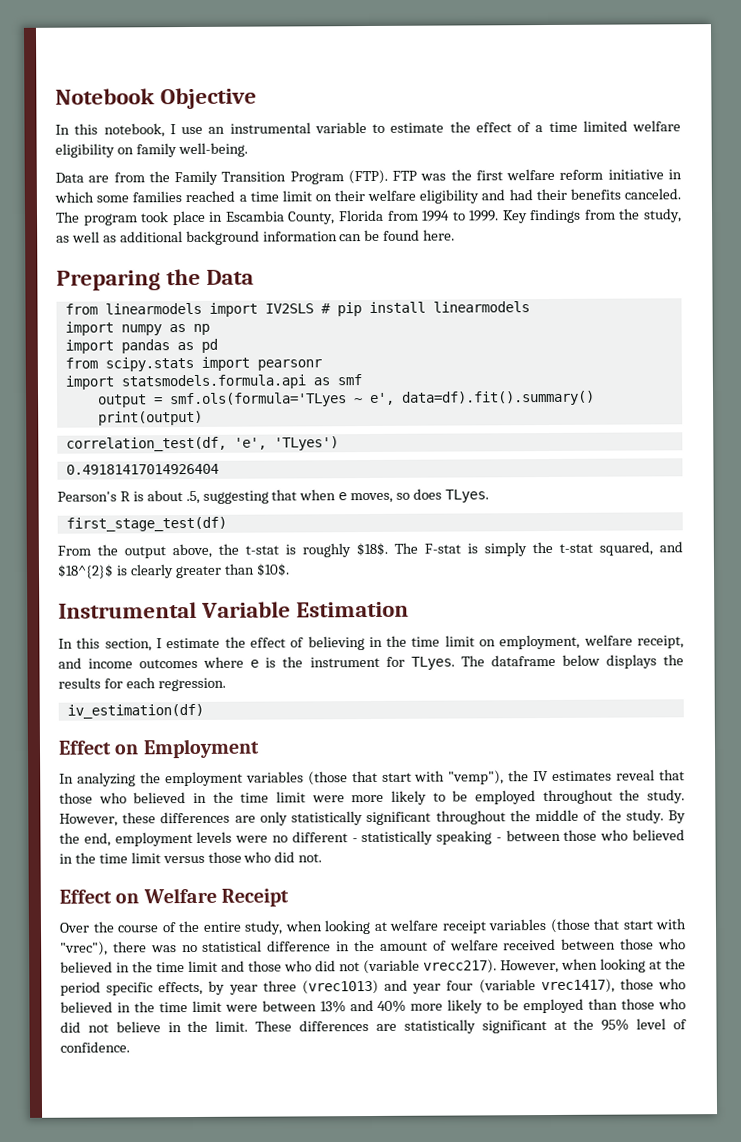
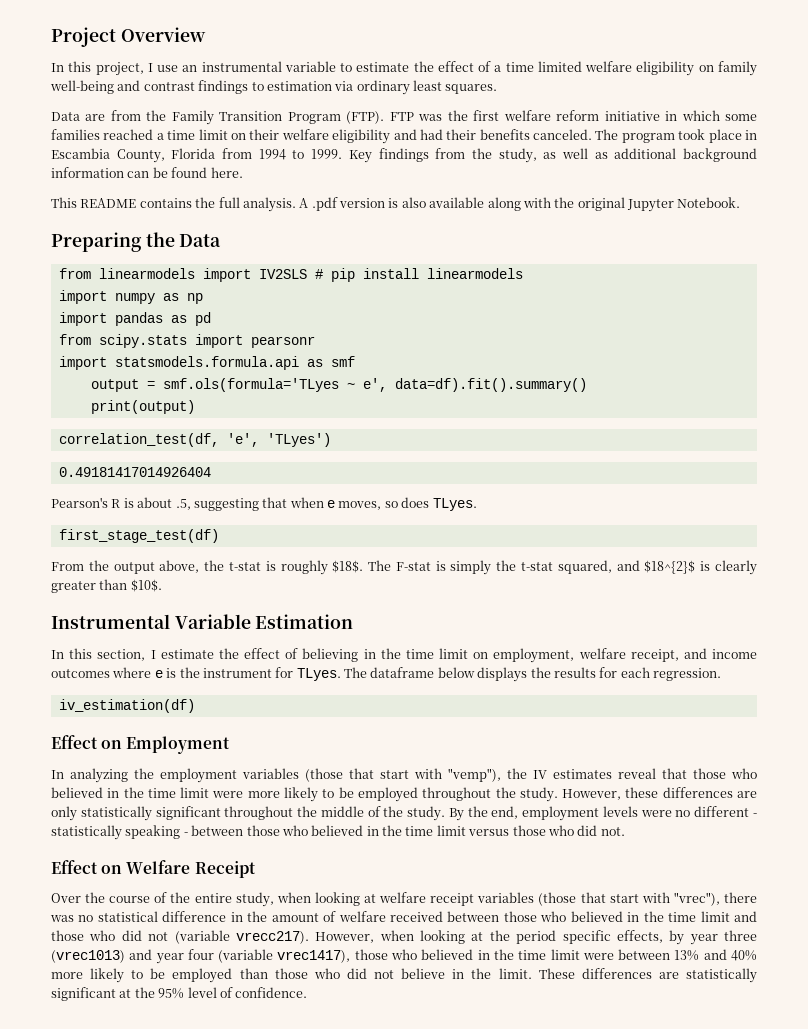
- Notebook Objective
- In this notebook, I use an instrumental variable to estimate the effect of a time limited welfare eligibility on family well-being.
+ Project Overview
+ In this project, I use an instrumental variable to estimate the effect of a time limited welfare eligibility on family well-being and contrast findings to estimation via ordinary least squares.
+ This README contains the full analysis. A .pdf version is also available along with the original Jupyter Notebook.

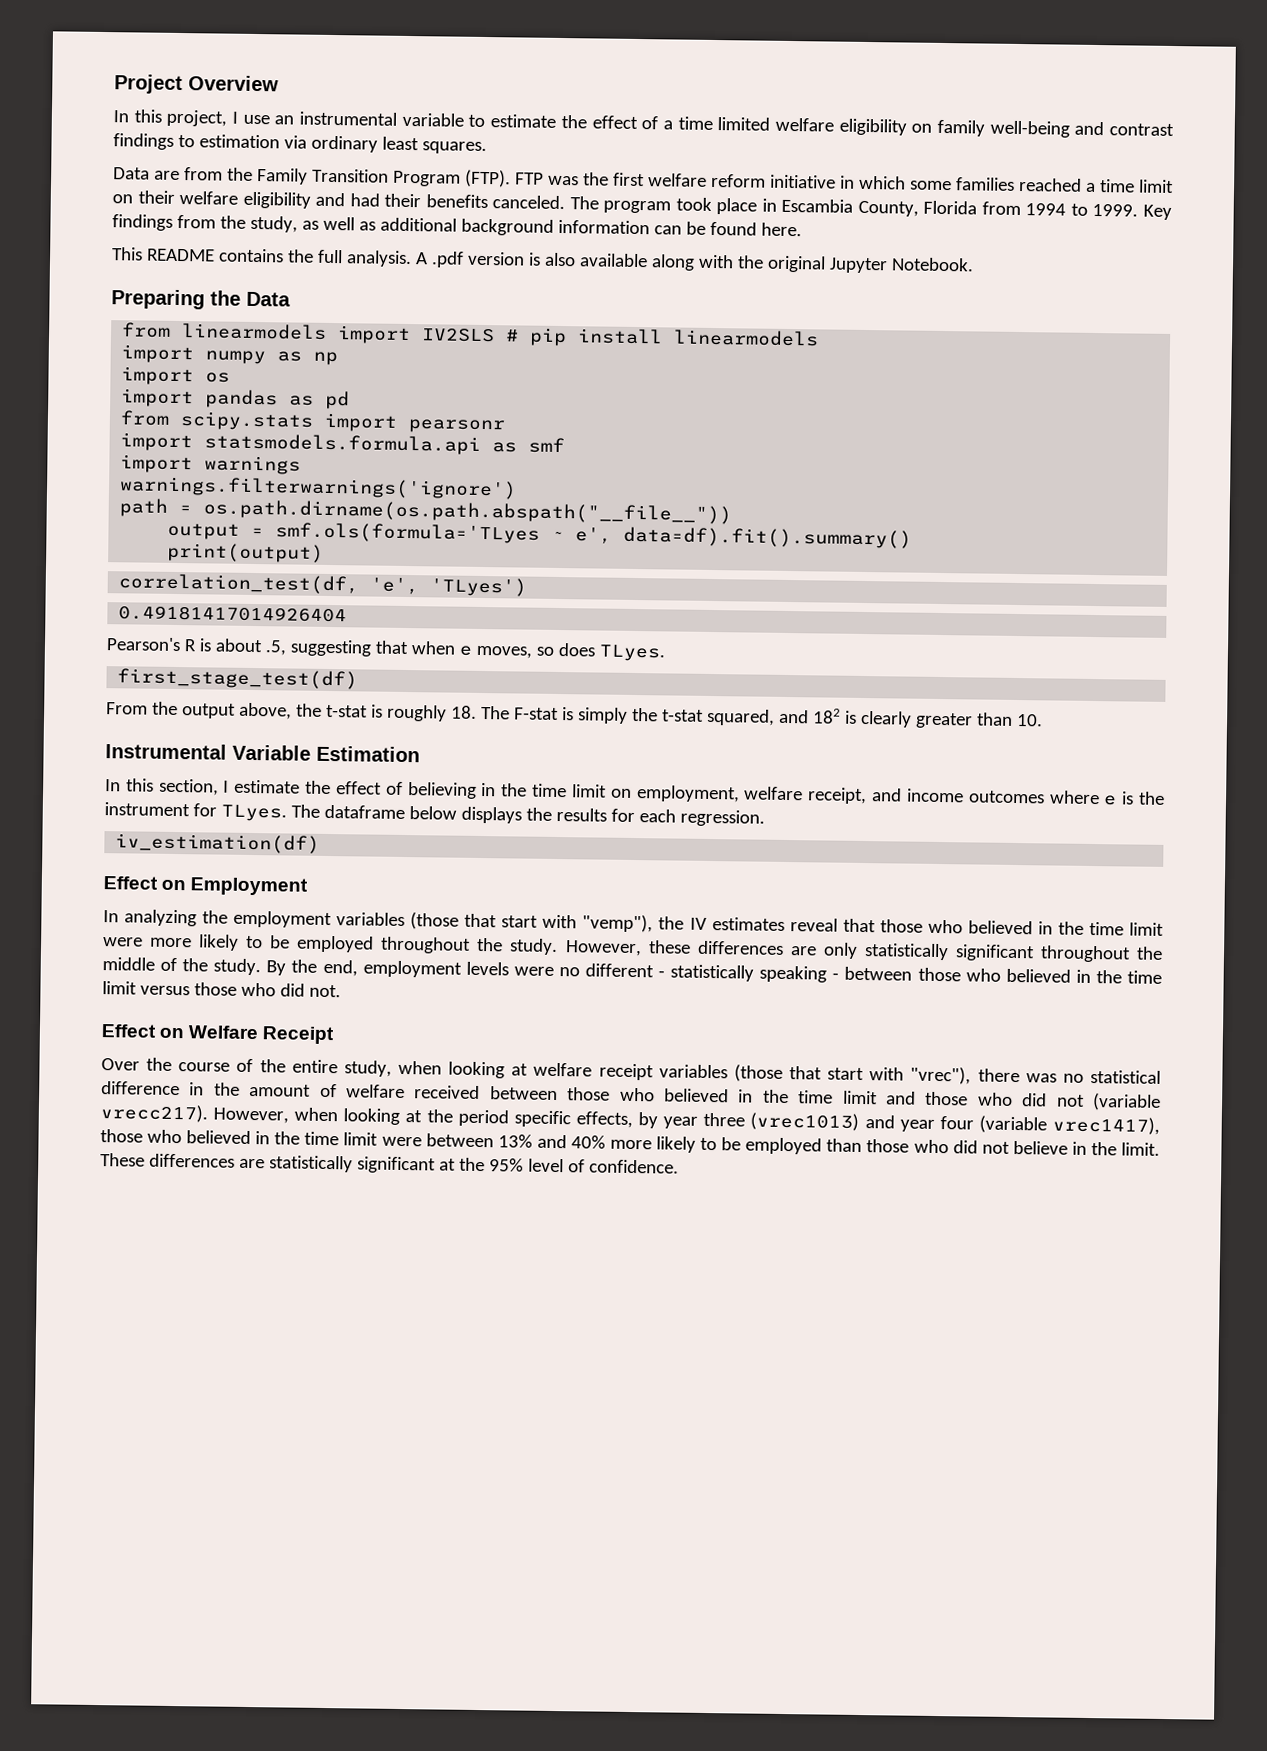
+ import os
+ import warnings
+ warnings.filterwarnings('ignore')
+ path = os.path.dirname(os.path.abspath("__file__"))
- From the output above, the t-stat is roughly $18$. The F-stat is simply the t-stat squared, and $18^{2}$ is clearly greater than $10$.
+ From the output above, the t-stat is roughly 18. The F-stat is simply the t-stat squared, and 182 is clearly greater than 10.

